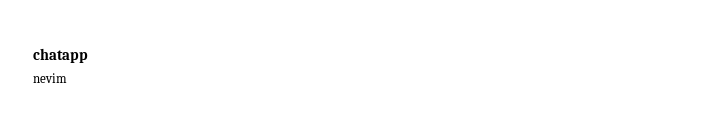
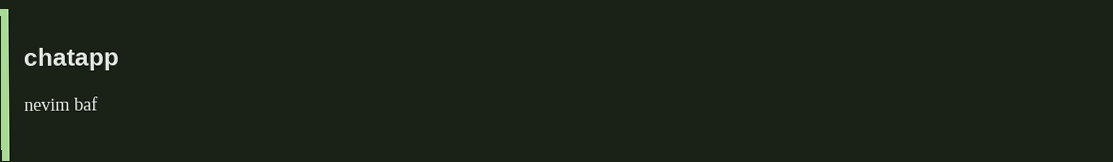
- nevim
+ nevim baf

